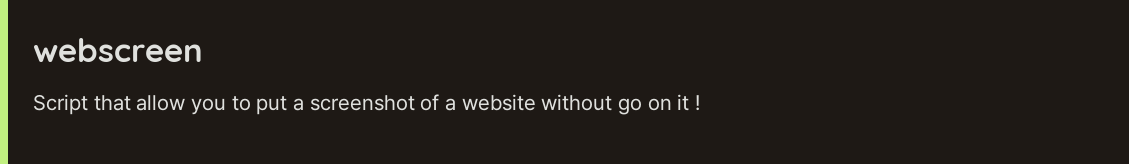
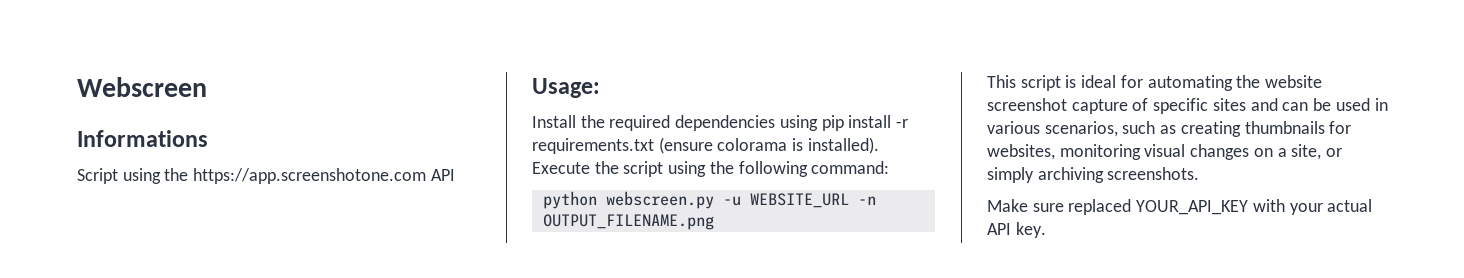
- webscreen
+ Webscreen
+ Informations
- Script that allow you to put a screenshot of a website without go on it !
+ Script using the https://app.screenshotone.com API
+ Usage:
+ Install the required dependencies using pip install -r requirements.txt (ensure colorama is installed). Execute the script using the following command:
+ python webscreen.py -u WEBSITE_URL -n OUTPUT_FILENAME.png
+ This script is ideal for automating the website screenshot capture of specific sites and can be used in various scenarios, such as creating thumbnails for websites, monitoring visual changes on a site, or simply archiving screenshots.
+ Make sure replaced YOUR_API_KEY with your actual API key.

